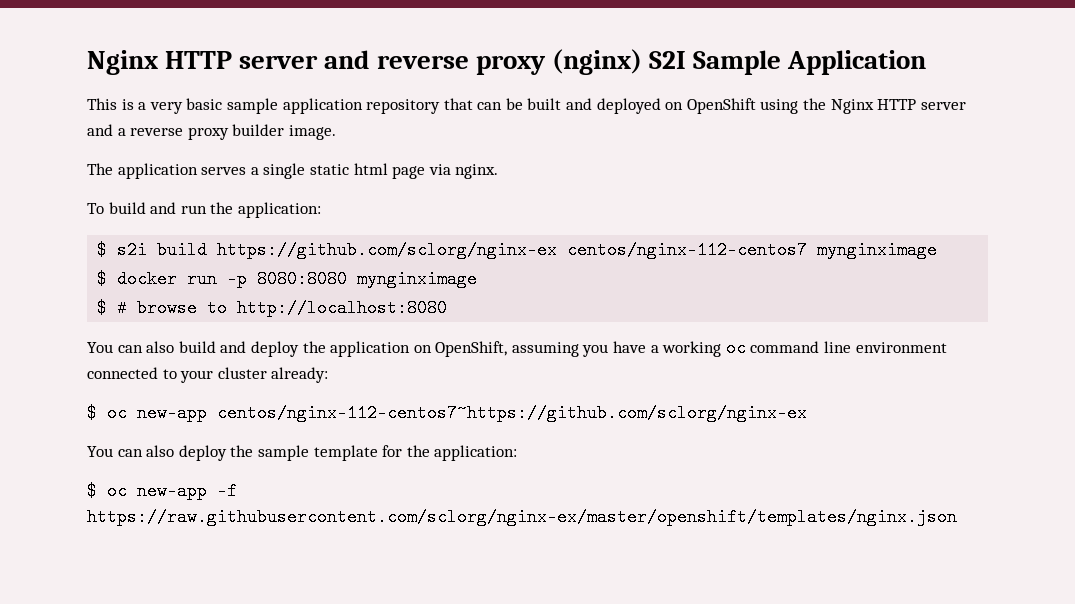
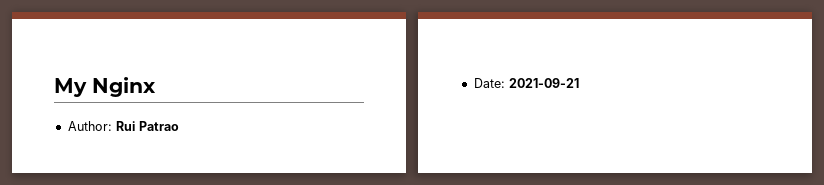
- Nginx HTTP server and reverse proxy (nginx) S2I Sample Application
- This is a very basic sample application repository that can be built and deployed on OpenShift using the Nginx HTTP server and a reverse proxy builder image.
- The application serves a single static html page via nginx.
- To build and run the application:
- $ s2i build https://github.com/sclorg/nginx-ex centos/nginx-112-centos7 mynginximage
- $ docker run -p 8080:8080 mynginximage
- $ # browse to http://localhost:8080
- You can also build and deploy the application on OpenShift, assuming you have a working oc command line environment connected to your cluster already:
- $ oc new-app centos/nginx-112-centos7~https://github.com/sclorg/nginx-ex
- You can also deploy the sample template for the application:
- $ oc new-app -f https://raw.githubusercontent.com/sclorg/nginx-ex/master/openshift/templates/nginx.json
+ My Nginx
+ Author: Rui Patrao
+ Date: 2021-09-21

